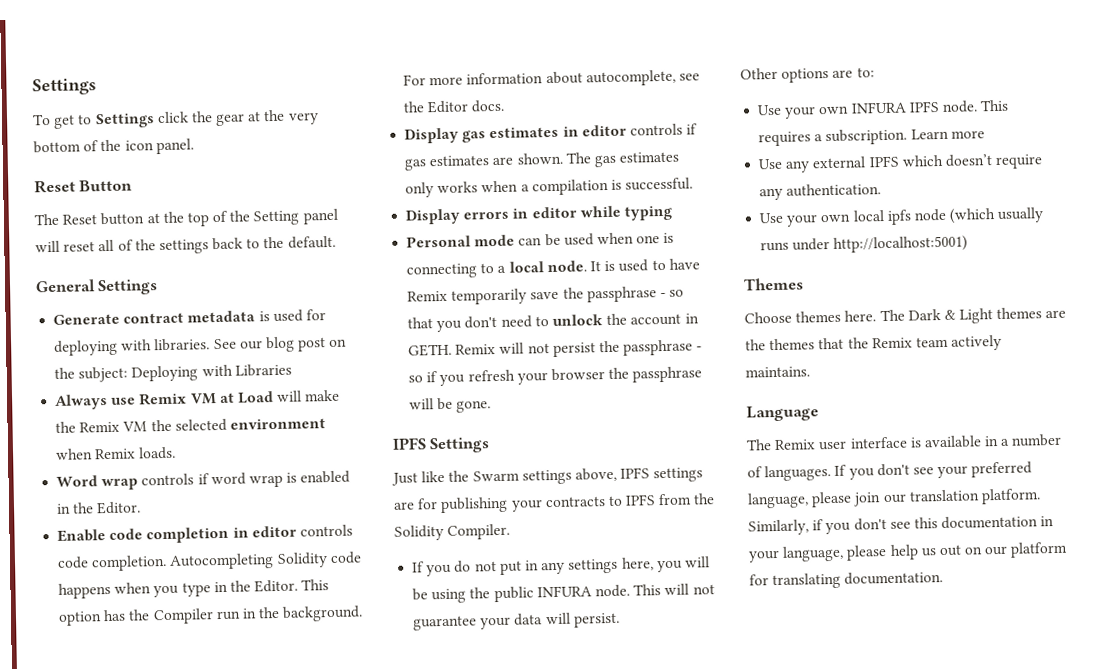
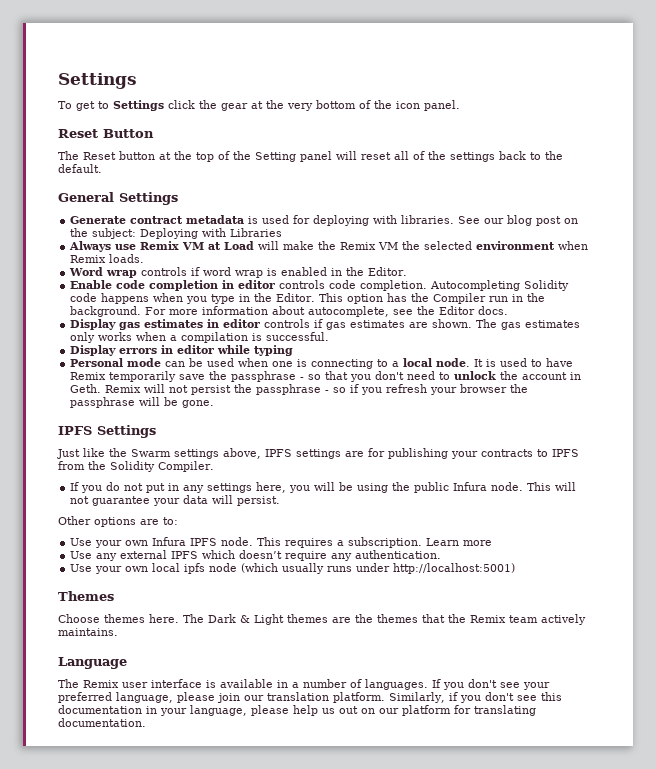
- It is used to have Remix temporarily save the passphrase - so that you don't need to unlock the account in GETH.
+ It is used to have Remix temporarily save the passphrase - so that you don't need to unlock the account in Geth.
- If you do not put in any settings here, you will be using the public INFURA node.
+ If you do not put in any settings here, you will be using the public Infura node.
- Use your own INFURA IPFS node.
+ Use your own Infura IPFS node.

